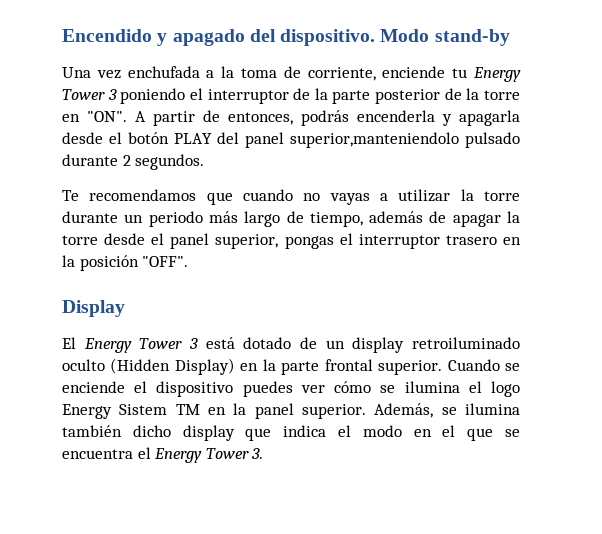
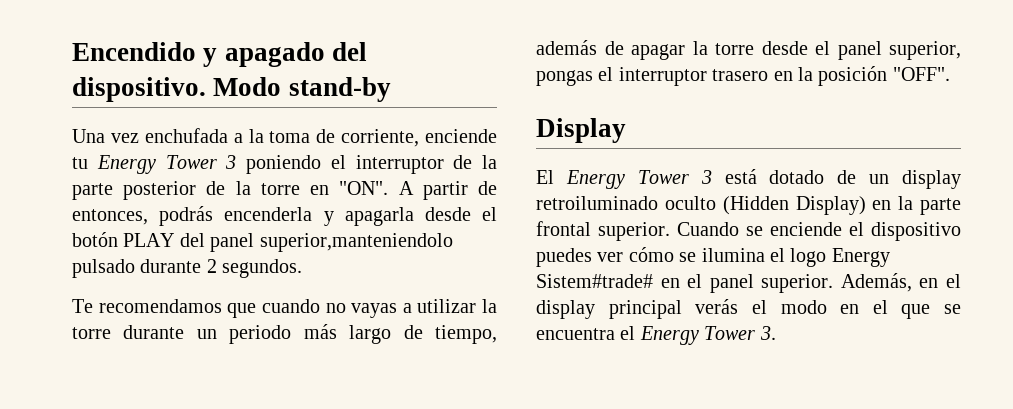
- Cuando se enciende el dispositivo puedes ver cómo se ilumina el logo Energy Sistem TM en la panel superior. Además, se ilumina también dicho display que indica el modo en el que se encuentra el Energy Tower 3.
+ Cuando se enciende el dispositivo puedes ver cómo se ilumina el logo Energy Sistem#trade# en el panel superior. Además, en el display principal verás el modo en el que se encuentra el Energy Tower 3.

